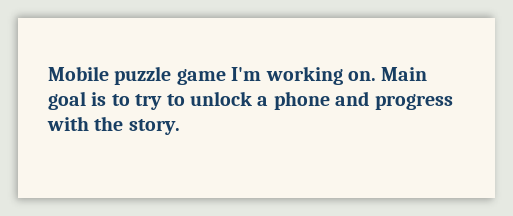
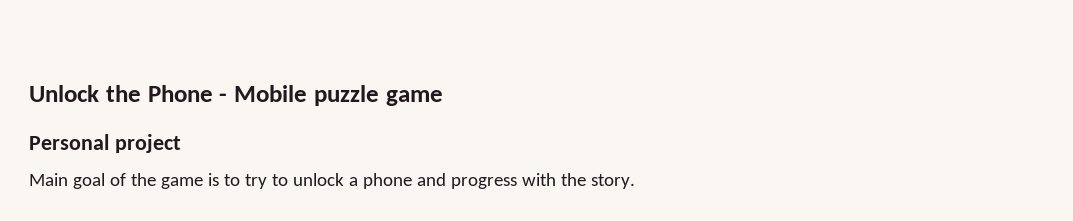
- Mobile puzzle game I'm working on. Main goal is to try to unlock a phone and progress with the story.
+ Unlock the Phone - Mobile puzzle game
+ Personal project
+ Main goal of the game is to try to unlock a phone and progress with the story.

